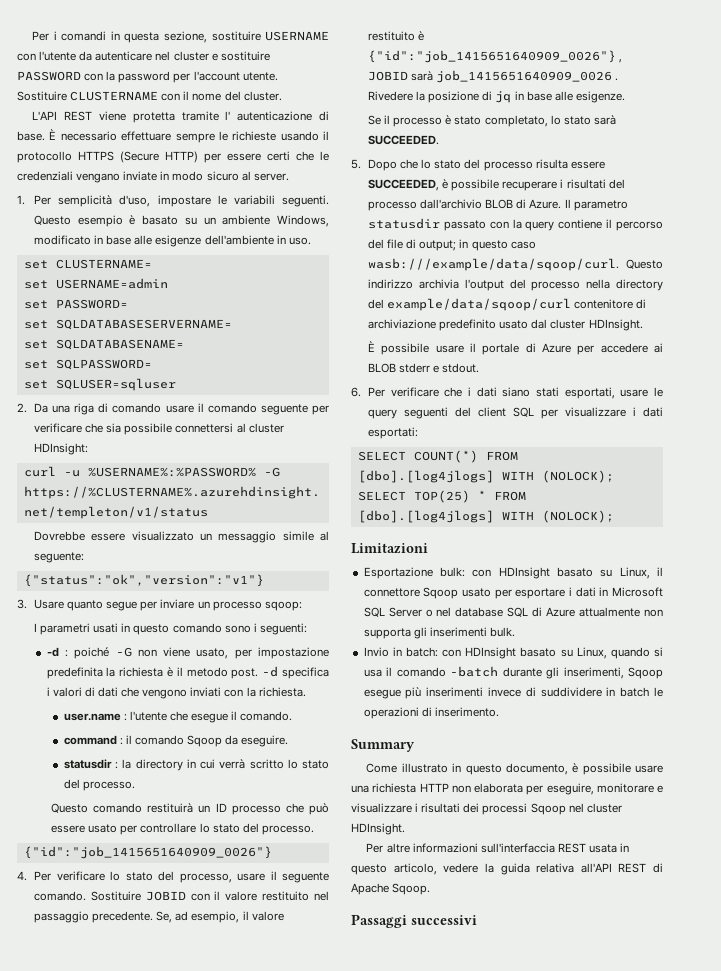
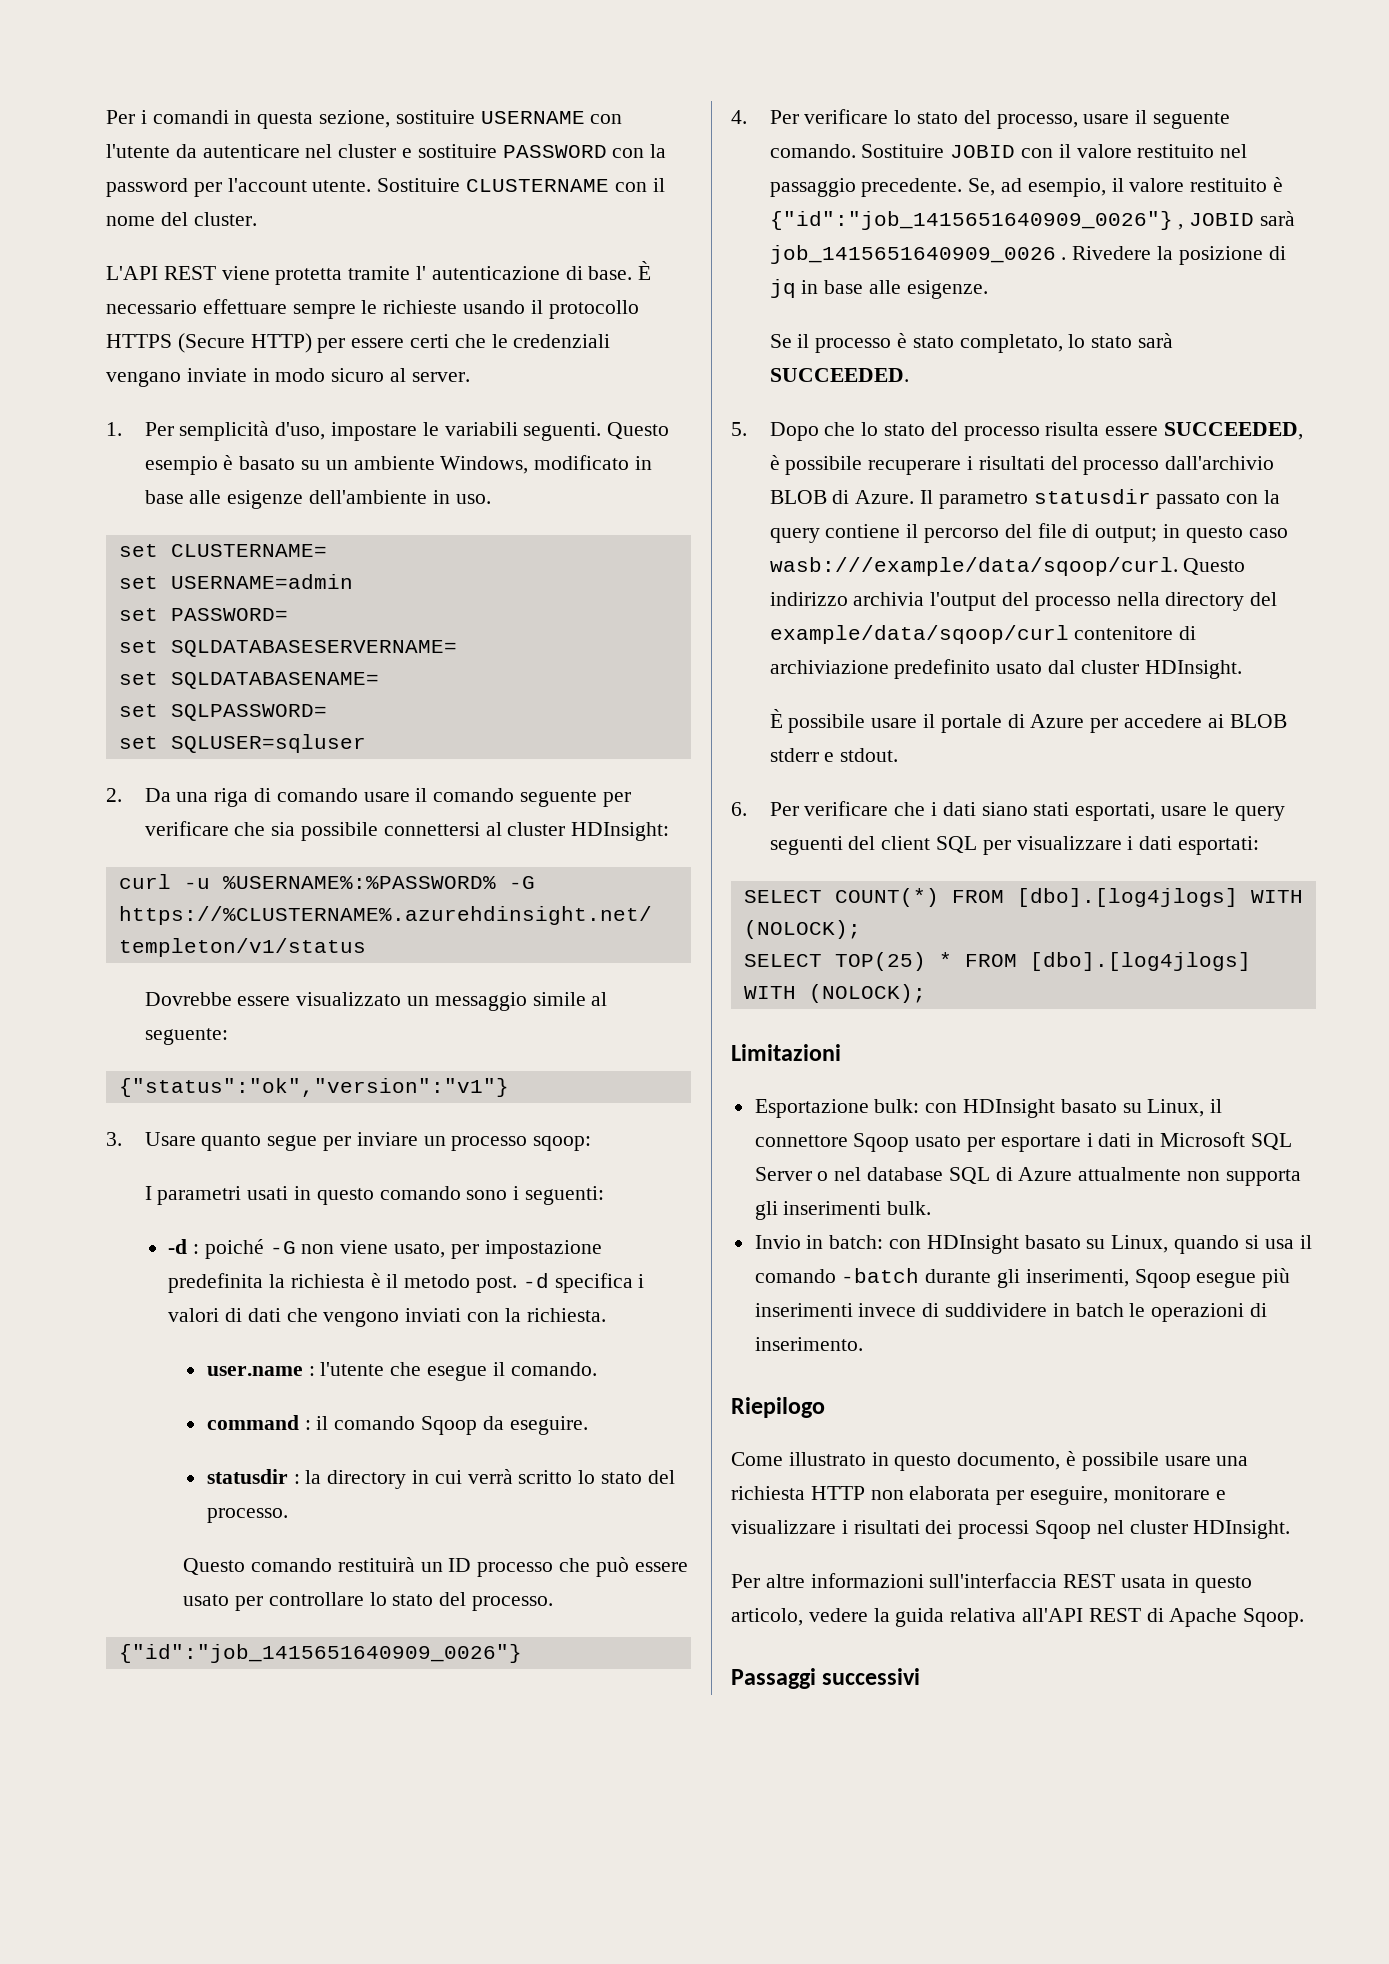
- Summary
+ Riepilogo

